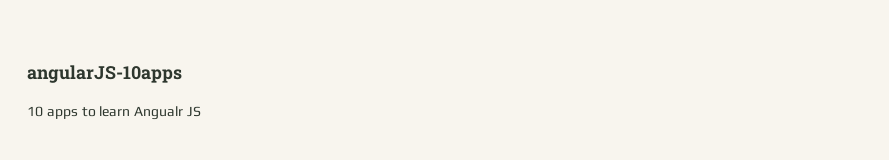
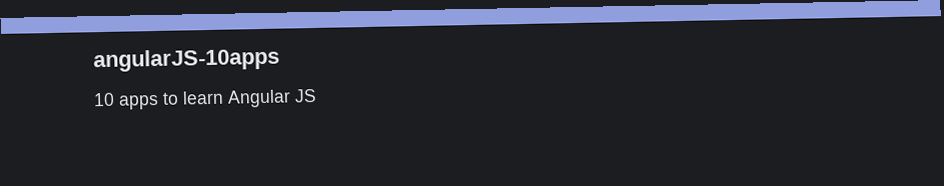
- 10 apps to learn Angualr JS
+ 10 apps to learn Angular JS

